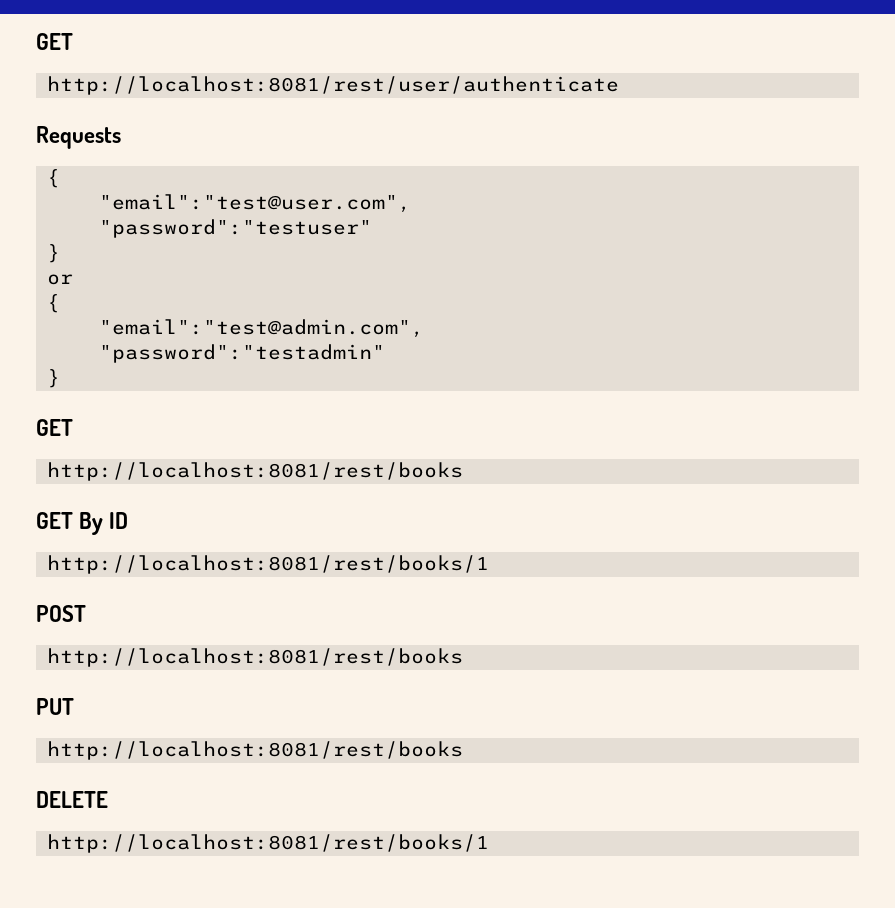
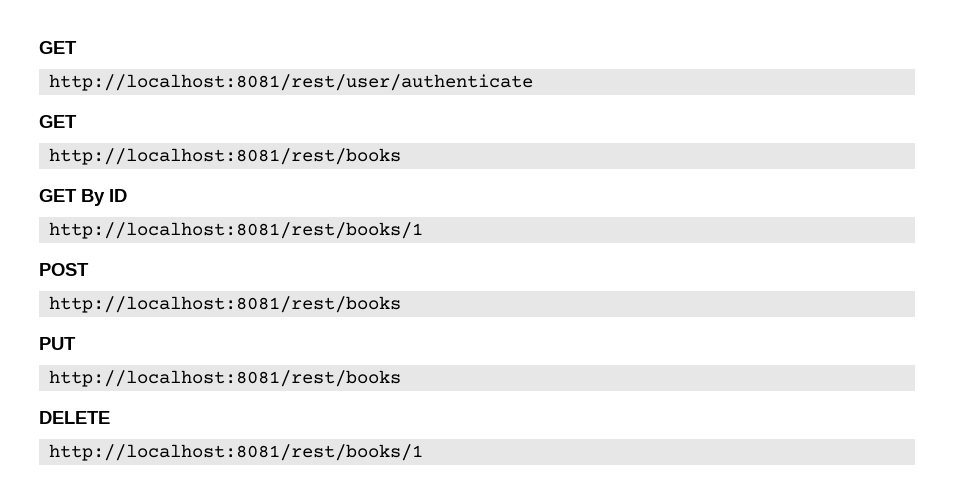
- Requests
- {
- "email":"test@user.com",
- "password":"testuser"
- }
- or
- {
- "email":"test@admin.com",
- "password":"testadmin"
- }

